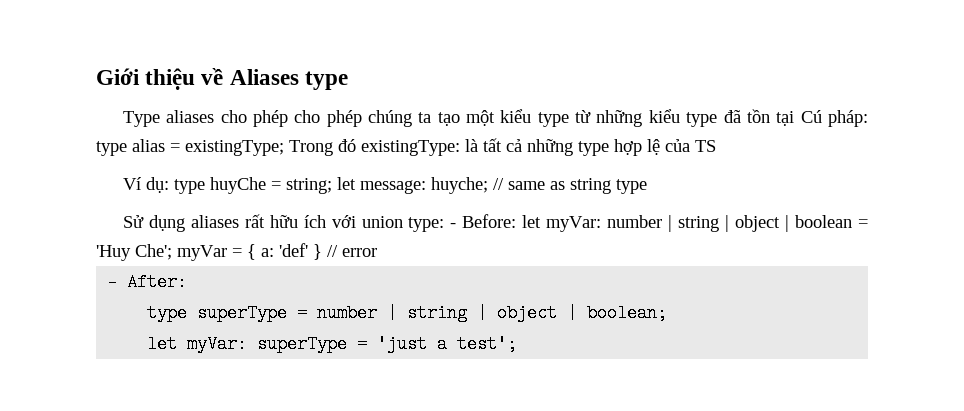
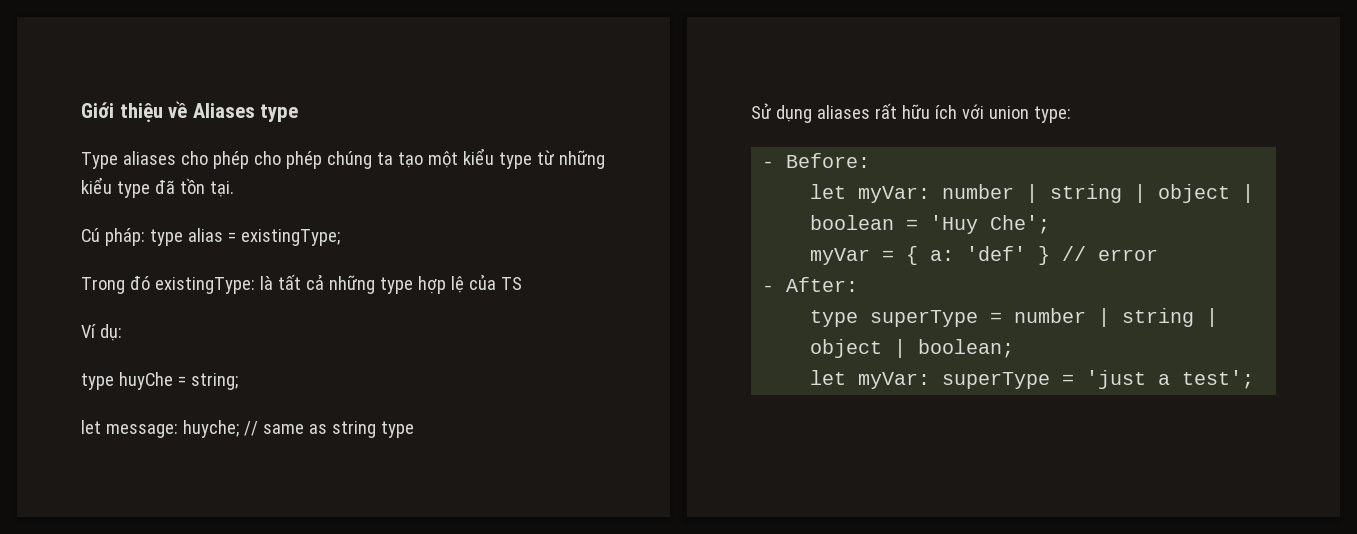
- Type aliases cho phép cho phép chúng ta tạo một kiểu type từ những kiểu type đã tồn tại Cú pháp: type alias = existingType; Trong đó existingType: là tất cả những type hợp lệ của TS
+ Type aliases cho phép cho phép chúng ta tạo một kiểu type từ những kiểu type đã tồn tại.
+ Cú pháp: type alias = existingType;
+ Trong đó existingType: là tất cả những type hợp lệ của TS
- Ví dụ: type huyChe = string; let message: huyche; // same as string type
+ Ví dụ:
+ type huyChe = string;
+ let message: huyche; // same as string type
- Sử dụng aliases rất hữu ích với union type: - Before: let myVar: number | string | object | boolean = 'Huy Che'; myVar = { a: 'def' } // error
+ Sử dụng aliases rất hữu ích với union type:
+ - Before:
+ let myVar: number | string | object | boolean = 'Huy Che';
+ myVar = { a: 'def' } // error

